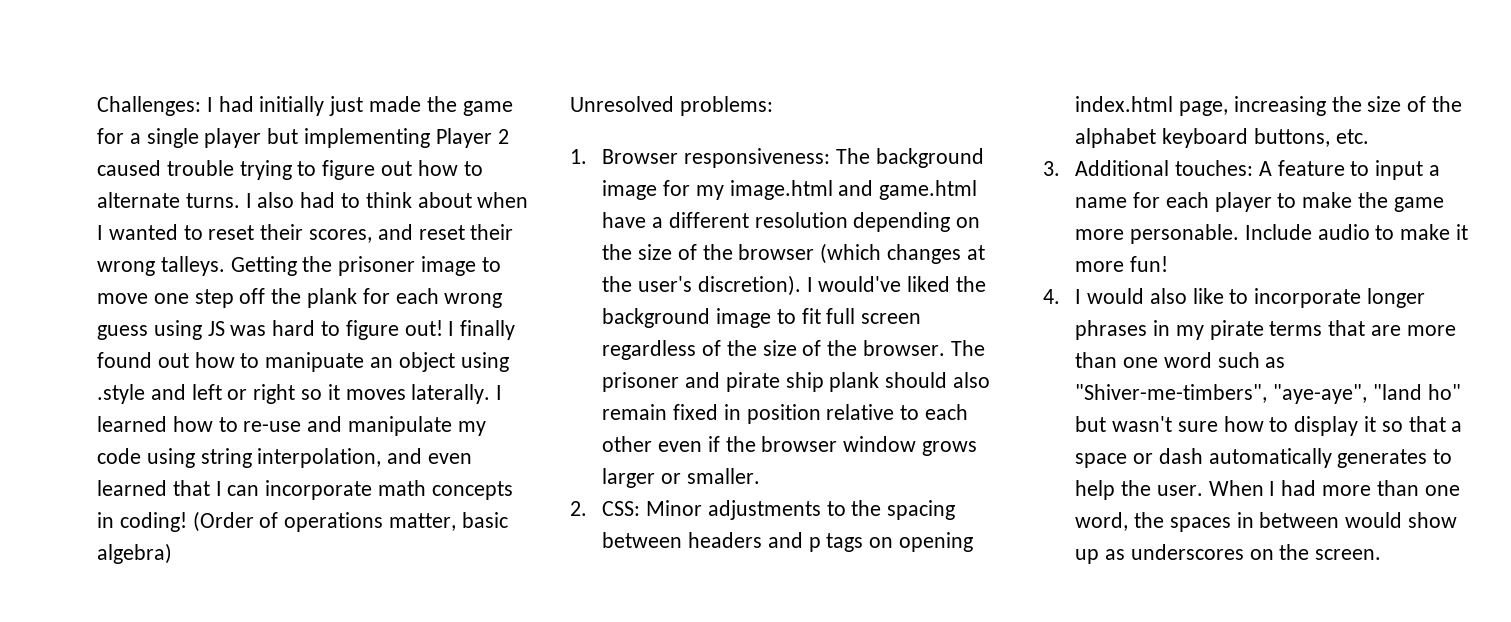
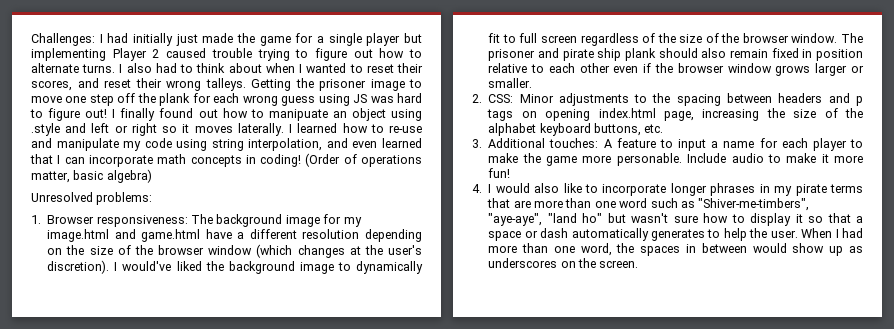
- 1. Browser responsiveness: The background image for my image.html and game.html have a different resolution depending on the size of the browser (which changes at the user's discretion).
+ 1. Browser responsiveness: The background image for my image.html and game.html have a different resolution depending on the size of the browser window (which changes at the user's discretion).
- I would've liked the background image to fit full screen regardless of the size of the browser.
+ I would've liked the background image to dynamically fit to full screen regardless of the size of the browser window.

